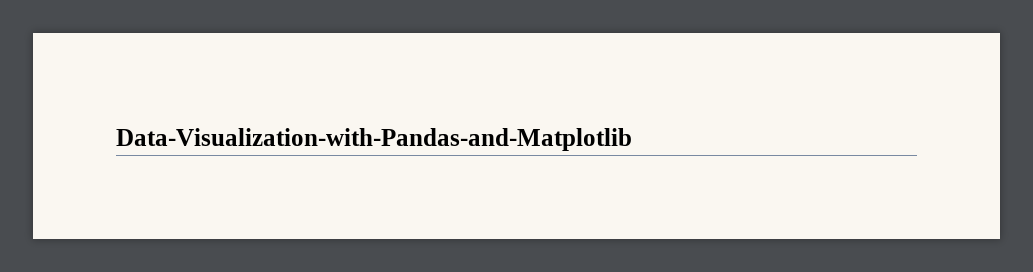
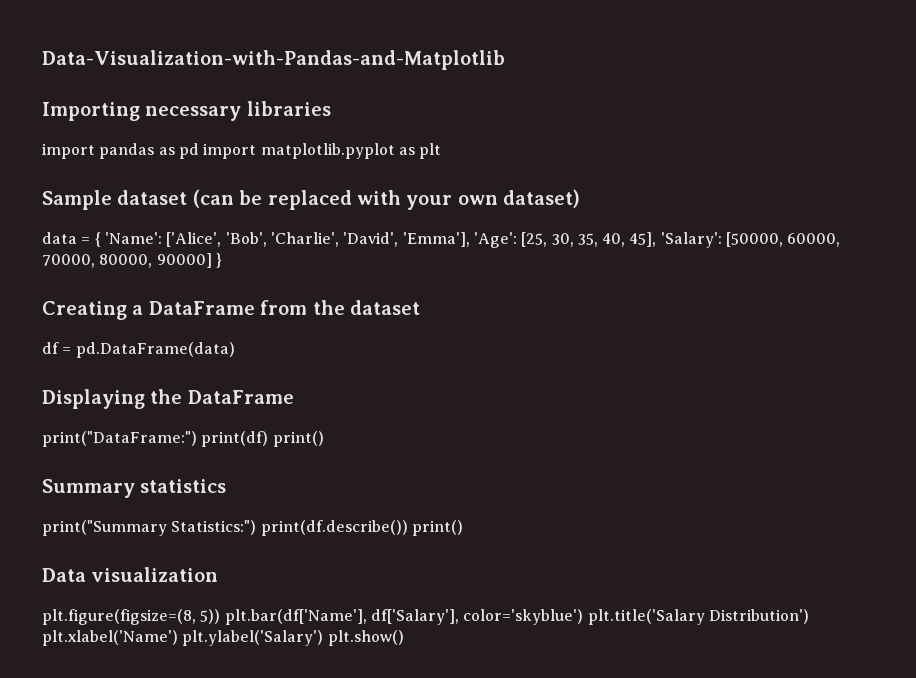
+ Importing necessary libraries
+ import pandas as pd import matplotlib.pyplot as plt
+ Sample dataset (can be replaced with your own dataset)
+ data = { 'Name': ['Alice', 'Bob', 'Charlie', 'David', 'Emma'], 'Age': [25, 30, 35, 40, 45], 'Salary': [50000, 60000, 70000, 80000, 90000] }
+ Creating a DataFrame from the dataset
+ df = pd.DataFrame(data)
+ Displaying the DataFrame
+ print("DataFrame:") print(df) print()
+ Summary statistics
+ print("Summary Statistics:") print(df.describe()) print()
+ Data visualization
+ plt.figure(figsize=(8, 5)) plt.bar(df['Name'], df['Salary'], color='skyblue') plt.title('Salary Distribution') plt.xlabel('Name') plt.ylabel('Salary') plt.show()

